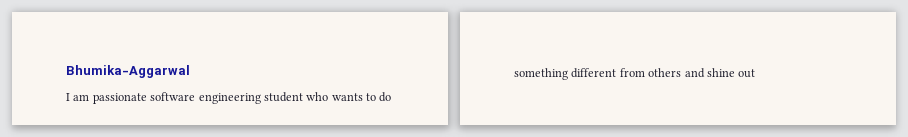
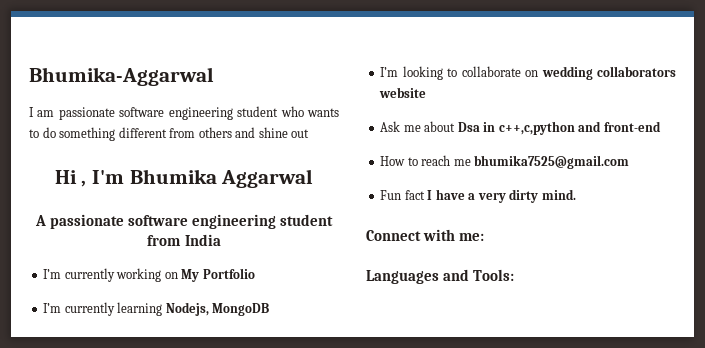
+ Hi , I'm Bhumika Aggarwal
+ A passionate software engineering student from India
+ I’m currently working on My Portfolio
+ I’m currently learning Nodejs, MongoDB
+ I’m looking to collaborate on wedding collaborators website
+ Ask me about Dsa in c++,c,python and front-end
+ How to reach me bhumika7525@gmail.com
+ Fun fact I have a very dirty mind.
+ Connect with me:
+ Languages and Tools:

